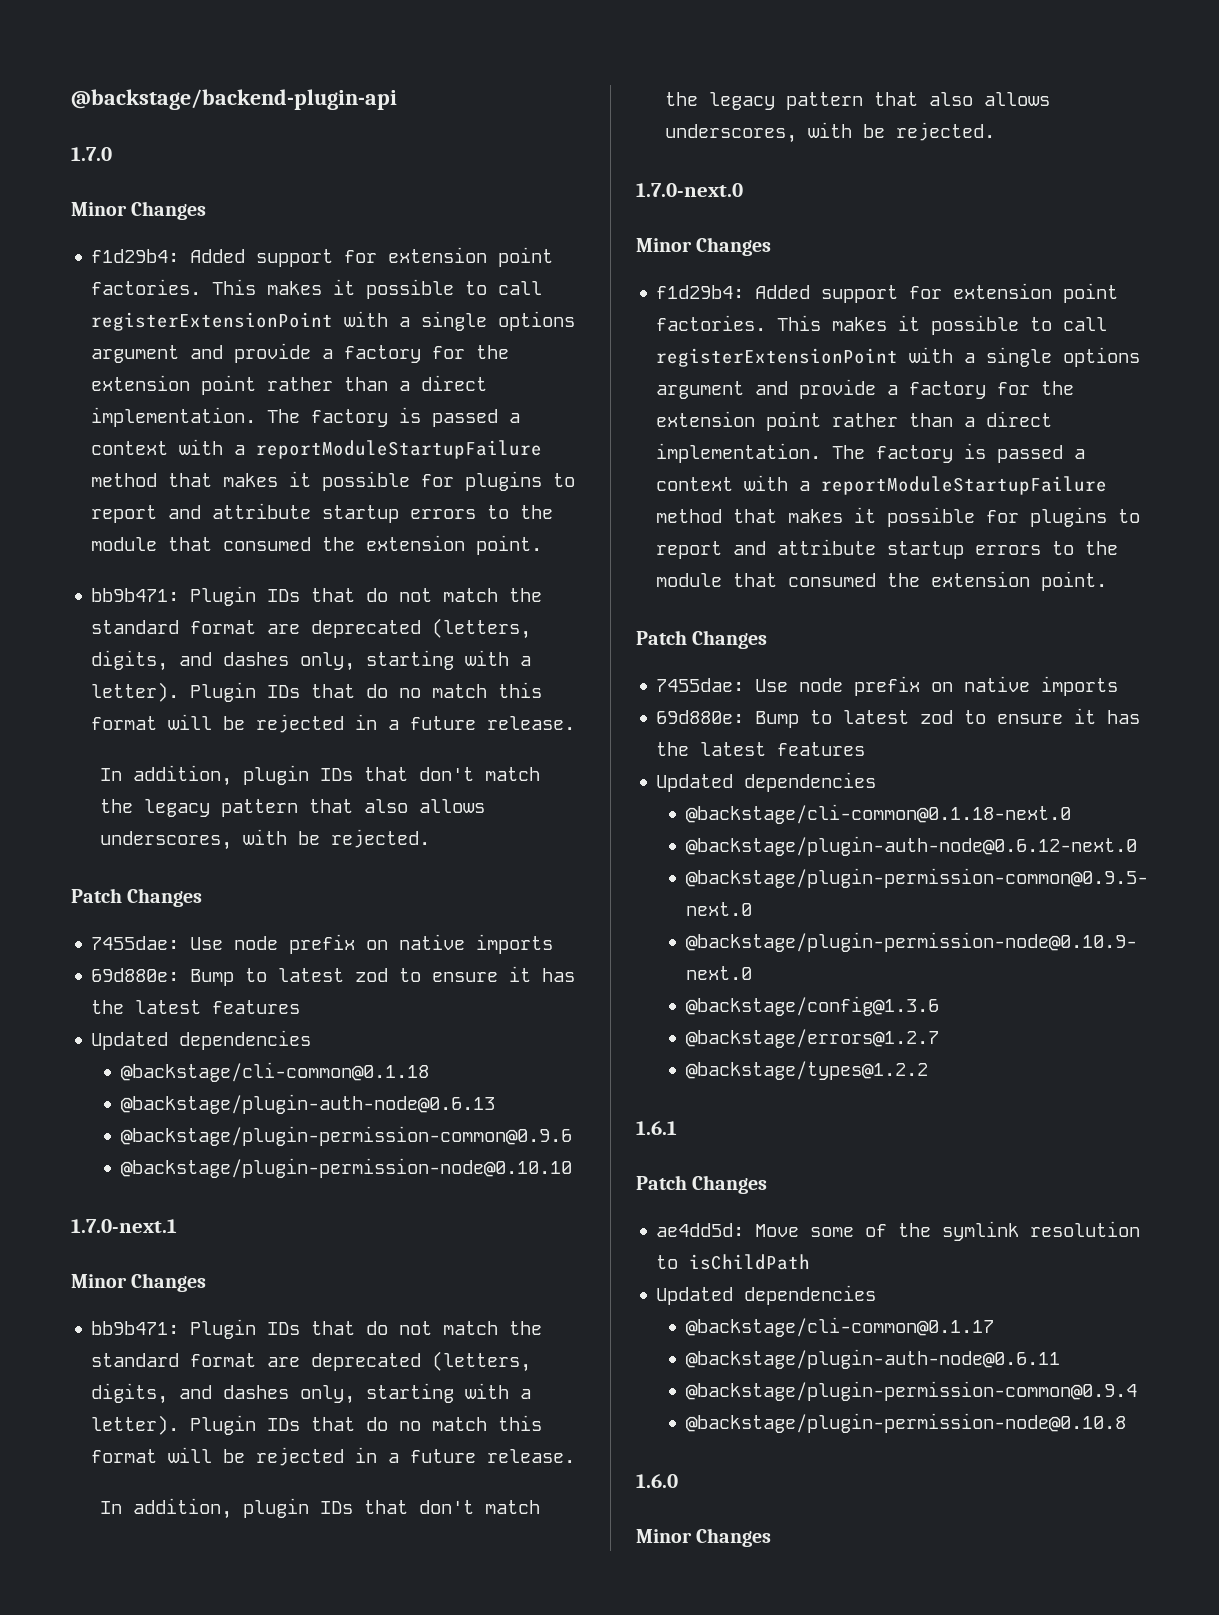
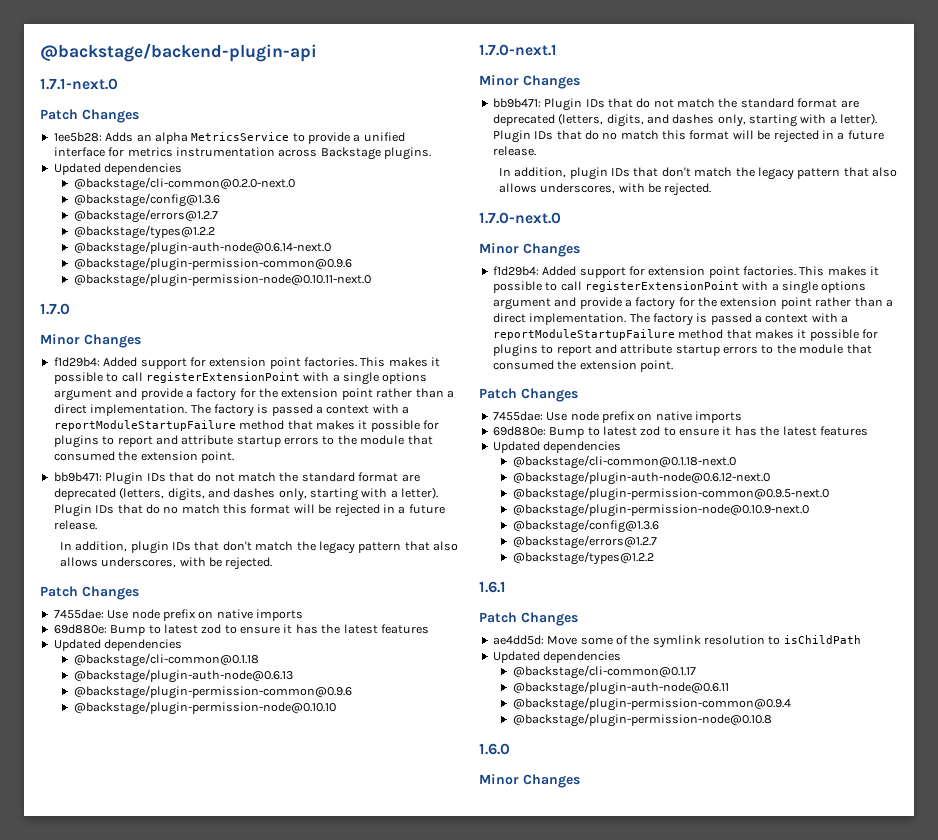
+ 1.7.1-next.0
+ Patch Changes
+ 1ee5b28: Adds an alpha MetricsService to provide a unified interface for metrics instrumentation across Backstage plugins.
+ Updated dependencies
+ @backstage/cli-common@0.2.0-next.0
+ @backstage/config@1.3.6
+ @backstage/errors@1.2.7
+ @backstage/types@1.2.2
+ @backstage/plugin-auth-node@0.6.14-next.0
+ @backstage/plugin-permission-common@0.9.6
+ @backstage/plugin-permission-node@0.10.11-next.0

